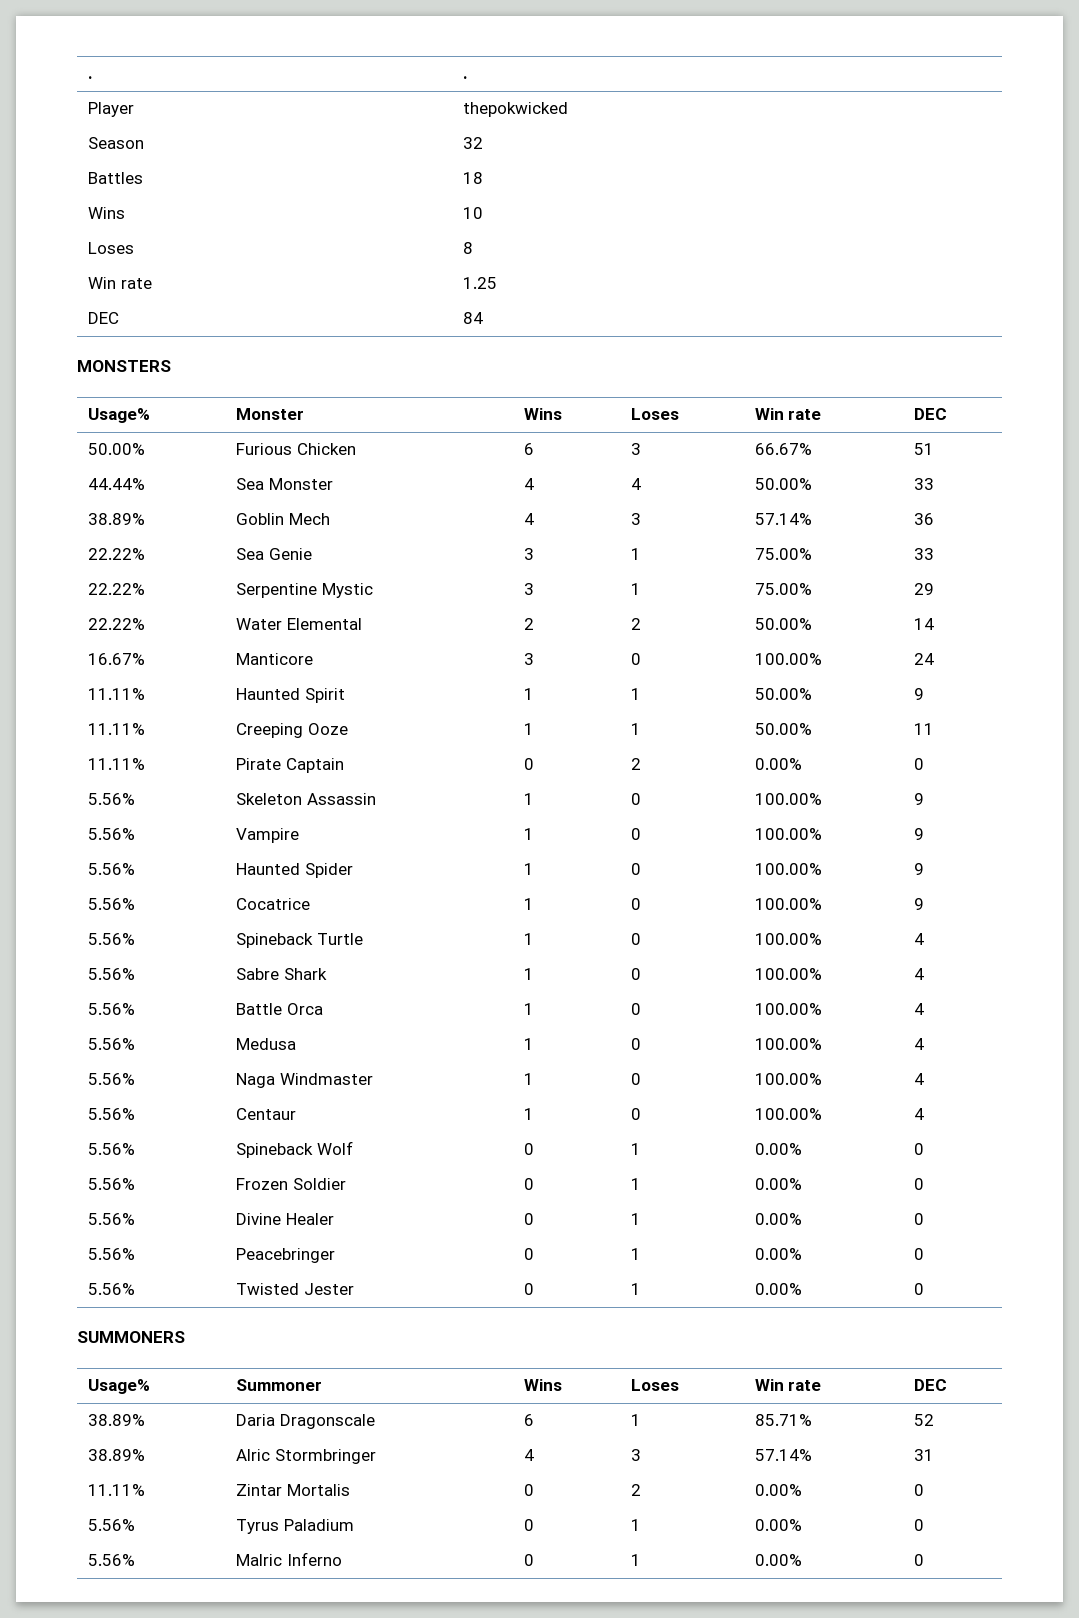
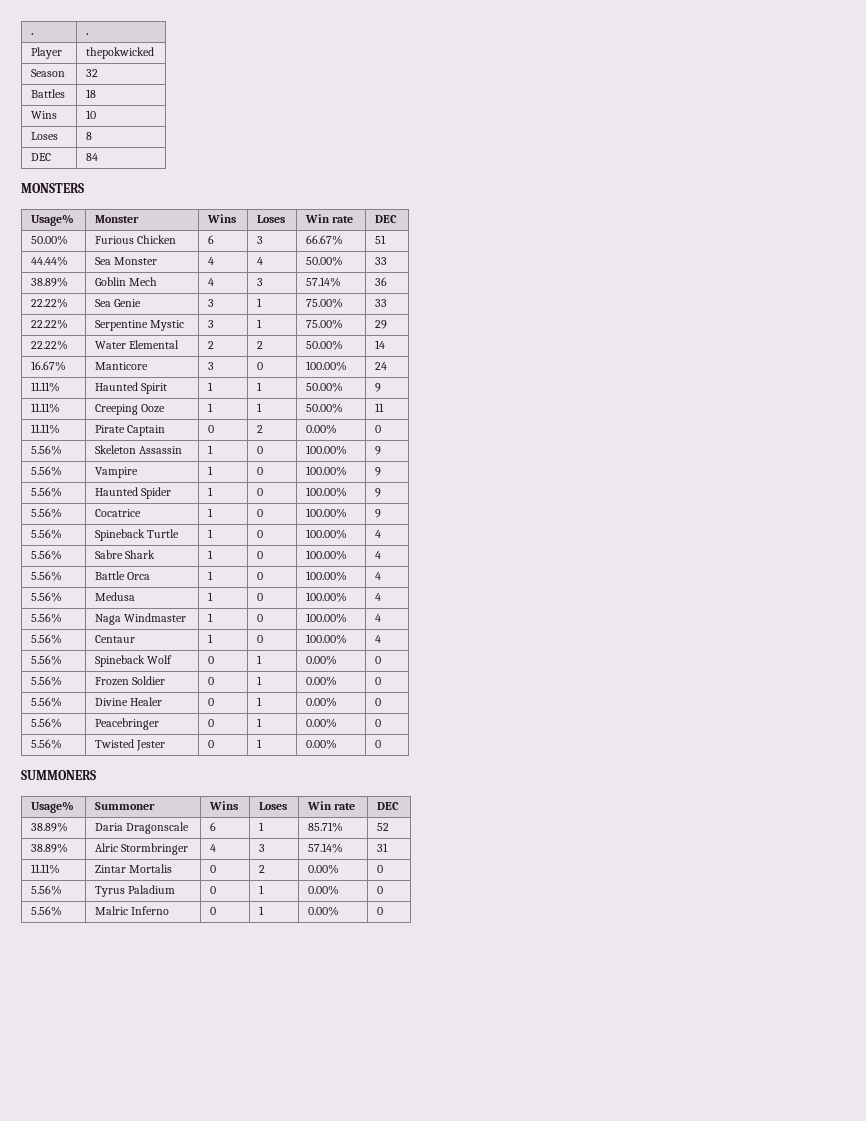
- Win rate | 1.25

